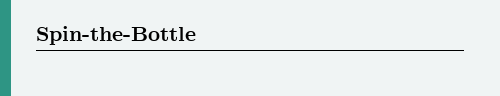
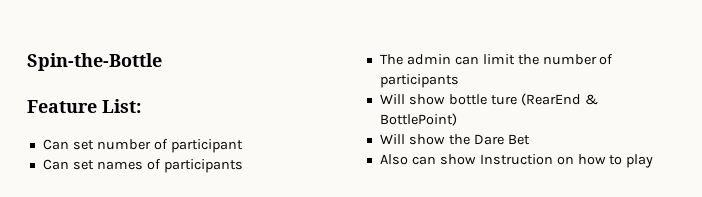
+ Feature List:
+ Can set number of participant
+ Can set names of participants
+ The admin can limit the number of participants
+ Will show bottle ture (RearEnd & BottlePoint)
+ Will show the Dare Bet
+ Also can show Instruction on how to play

